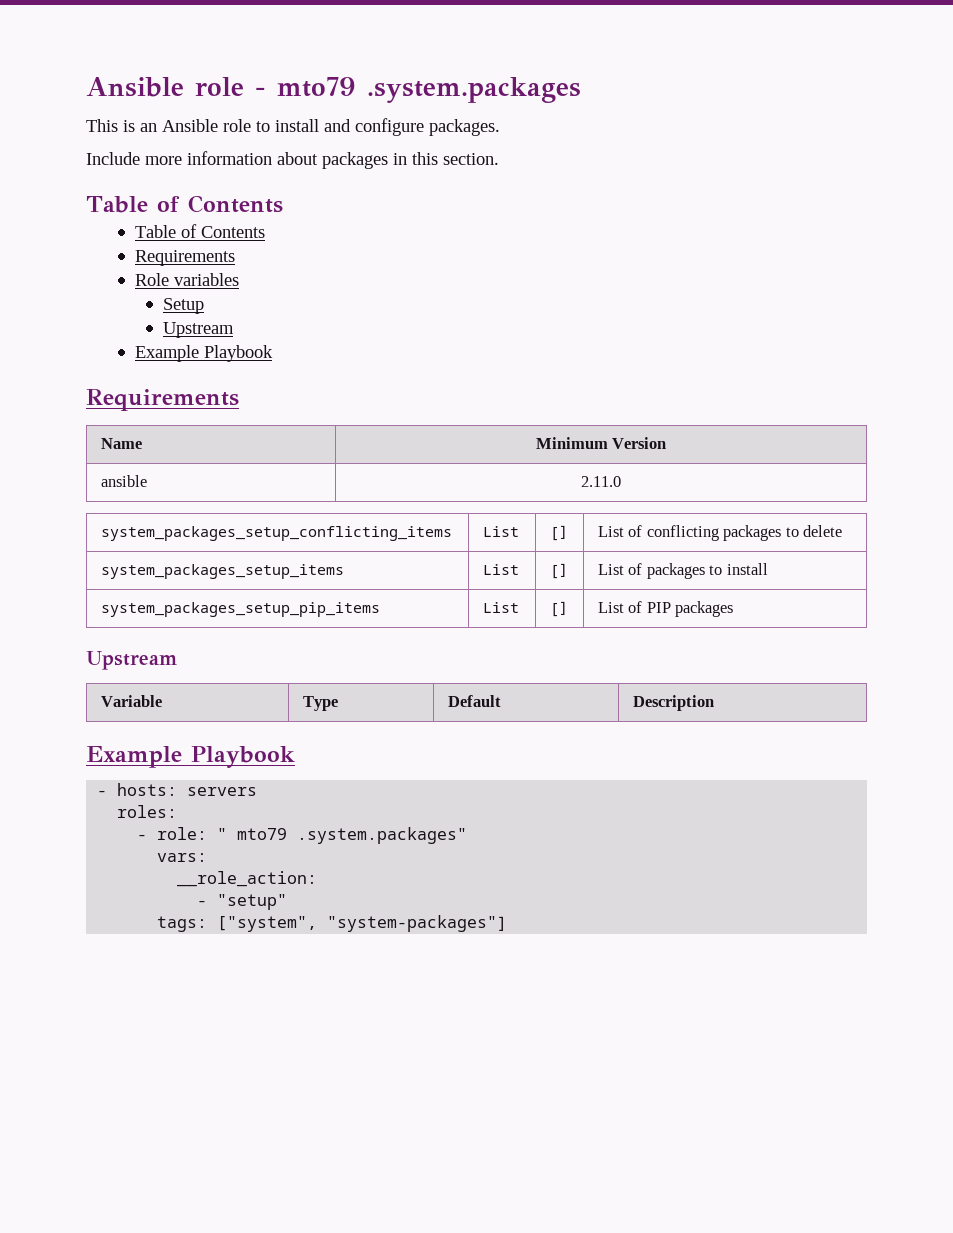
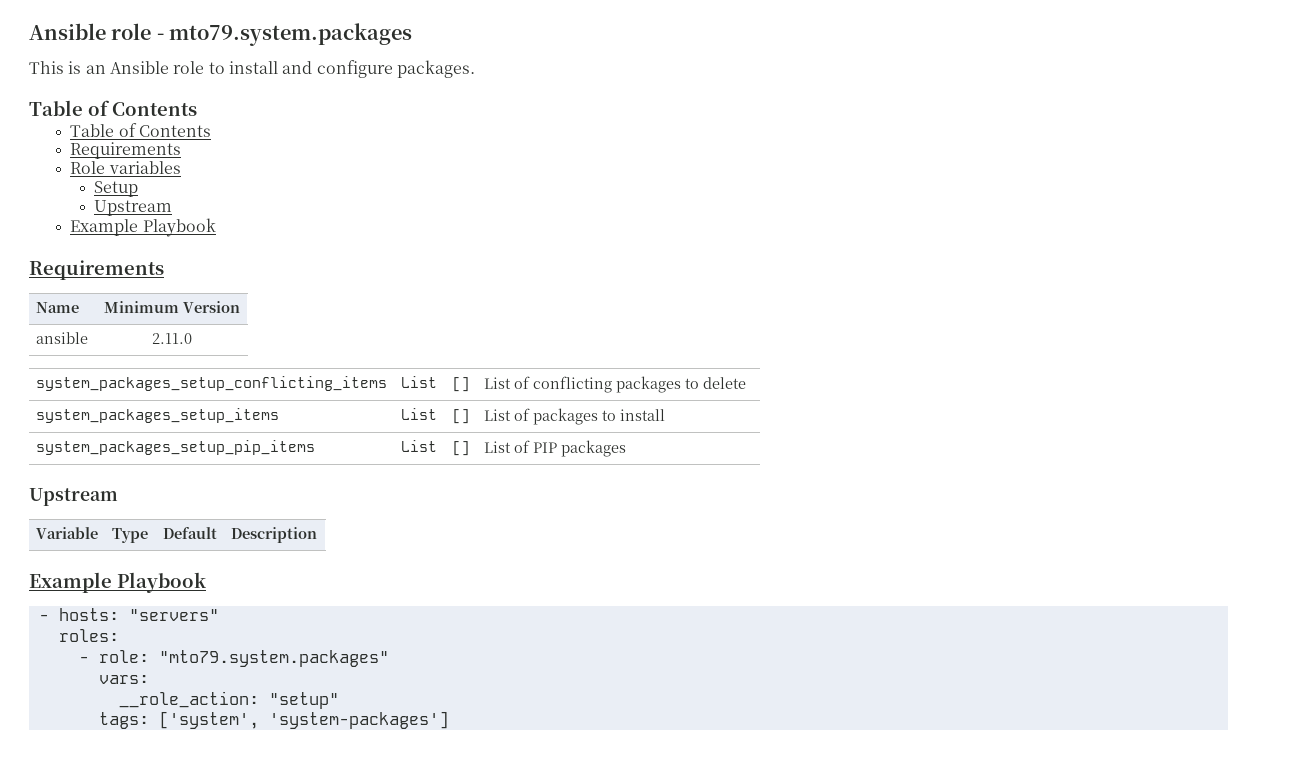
- Ansible role - mto79 .system.packages
+ Ansible role - mto79.system.packages
- Include more information about packages in this section.
- - hosts: servers
+ - hosts: "servers"
- - role: " mto79 .system.packages"
+ - role: "mto79.system.packages"
- __role_action:
- - "setup"
+ __role_action: "setup"
- tags: ["system", "system-packages"]
+ tags: ['system', 'system-packages']

